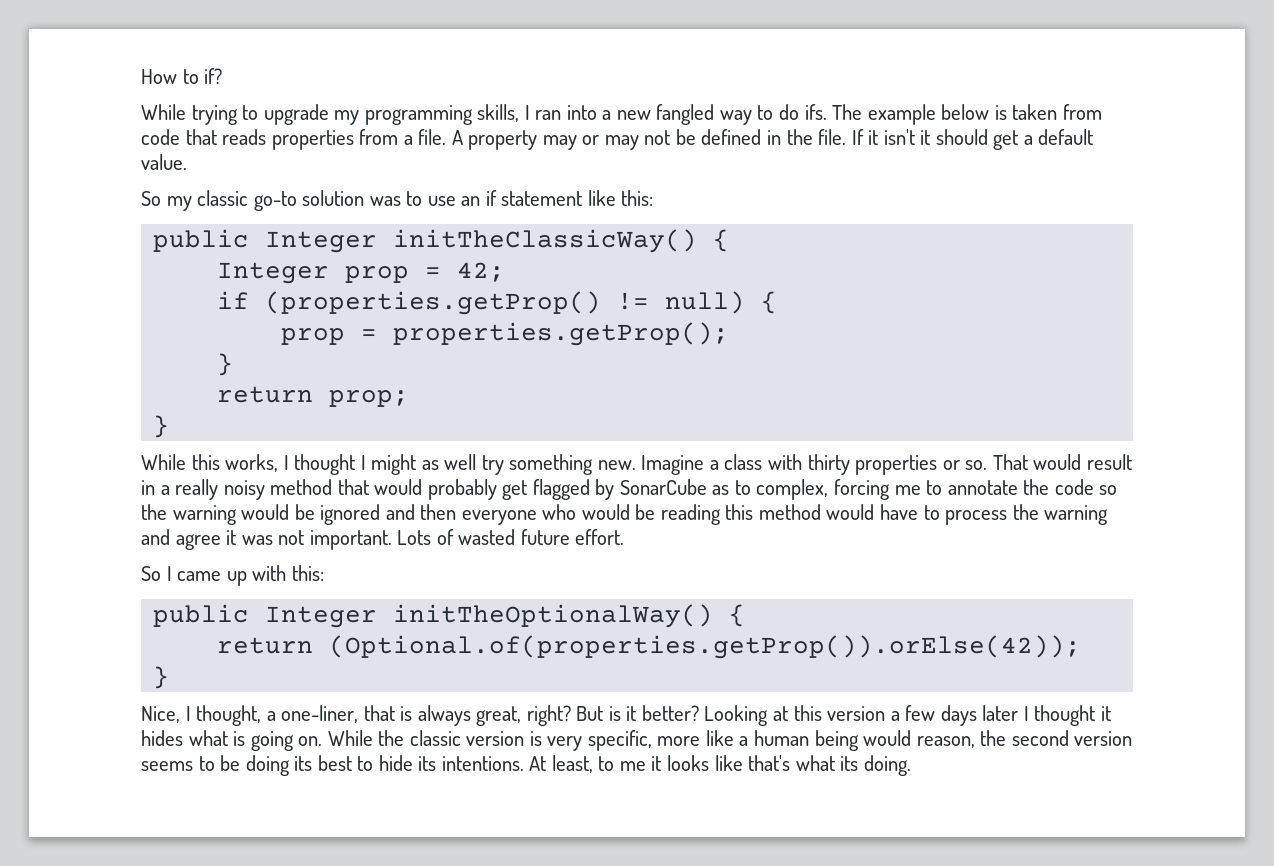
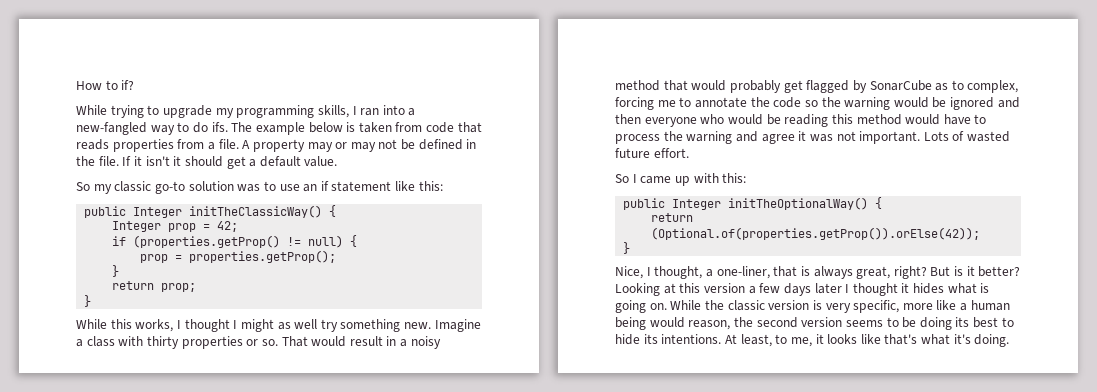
- While trying to upgrade my programming skills, I ran into a new fangled way to do ifs.
+ While trying to upgrade my programming skills, I ran into a new-fangled way to do ifs.
- That would result in a really noisy method that would probably get flagged by SonarCube as to complex, forcing me to annotate the code so the warning would be ignored and then everyone who would be reading this method would have to process the warning and agree it was not important.
+ That would result in a noisy method that would probably get flagged by SonarCube as to complex, forcing me to annotate the code so the warning would be ignored and then everyone who would be reading this method would have to process the warning and agree it was not important.
- At least, to me it looks like that's what its doing.
+ At least, to me, it looks like that's what it's doing.

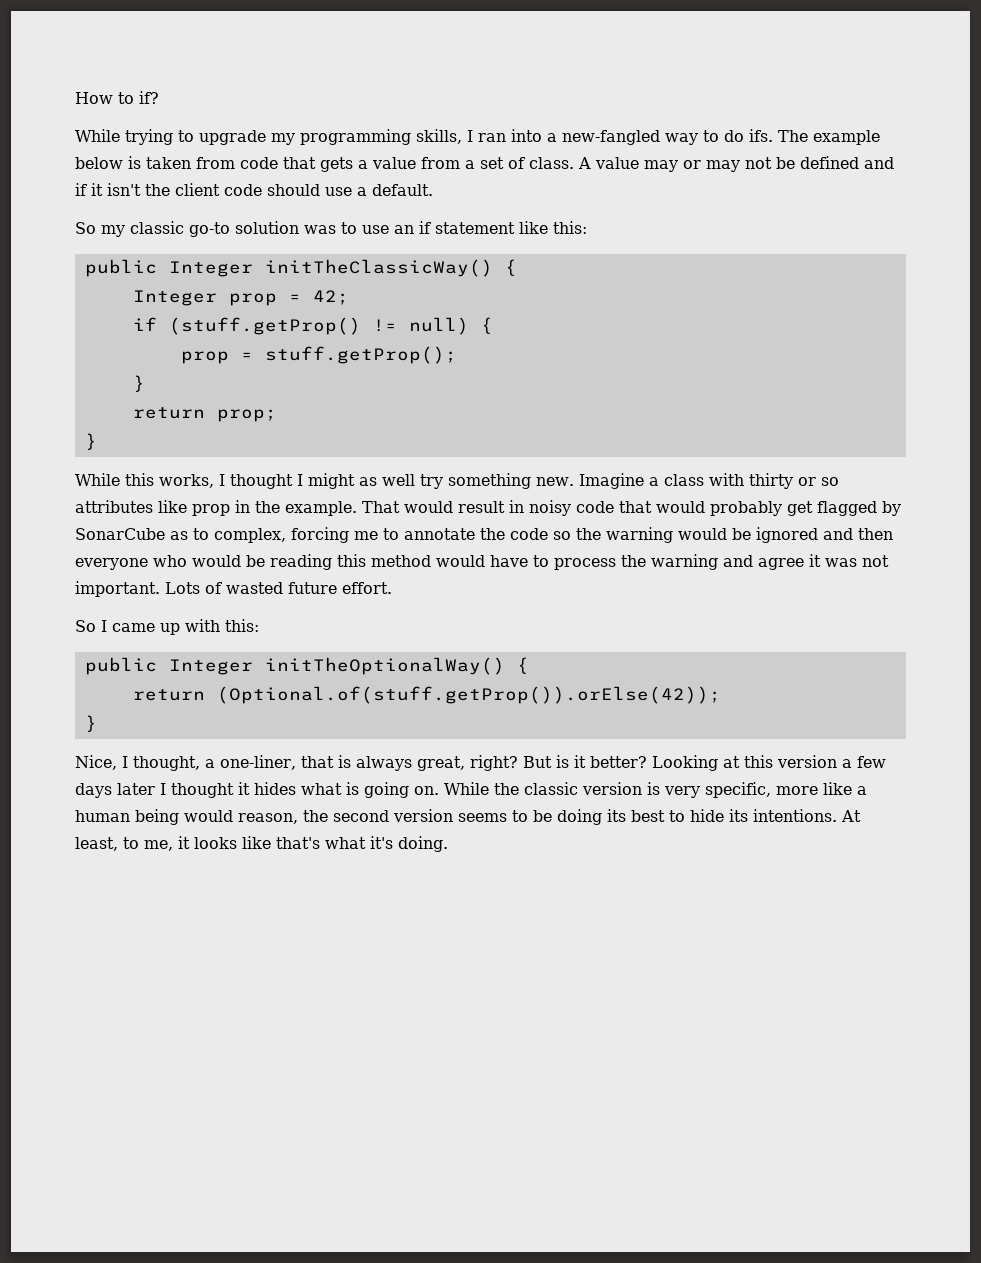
- The example below is taken from code that reads properties from a file. A property may or may not be defined in the file. If it isn't it should get a default value.
+ The example below is taken from code that gets a value from a set of class. A value may or may not be defined and if it isn't the client code should use a default.
- if (properties.getProp() != null) {
+ if (stuff.getProp() != null) {
- prop = properties.getProp();
+ prop = stuff.getProp();
- Imagine a class with thirty properties or so.
+ Imagine a class with thirty or so attributes like prop in the example.
- That would result in a noisy method that would probably get flagged by SonarCube as to complex, forcing me to annotate the code so the warning would be ignored and then everyone who would be reading this method would have to process the warning and agree it was not important.
+ That would result in noisy code that would probably get flagged by SonarCube as to complex, forcing me to annotate the code so the warning would be ignored and then everyone who would be reading this method would have to process the warning and agree it was not important.
- return (Optional.of(properties.getProp()).orElse(42));
+ return (Optional.of(stuff.getProp()).orElse(42));

